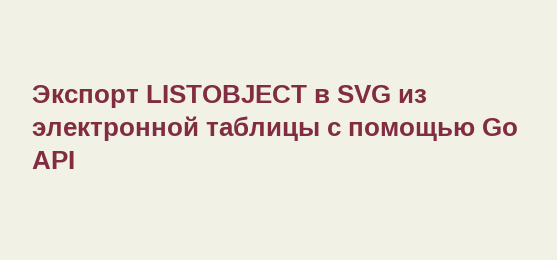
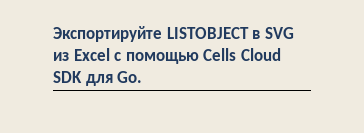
- Экспорт LISTOBJECT в SVG из электронной таблицы с помощью Go API
+ Экспортируйте LISTOBJECT в SVG из Excel с помощью Cells Cloud SDK для Go.

